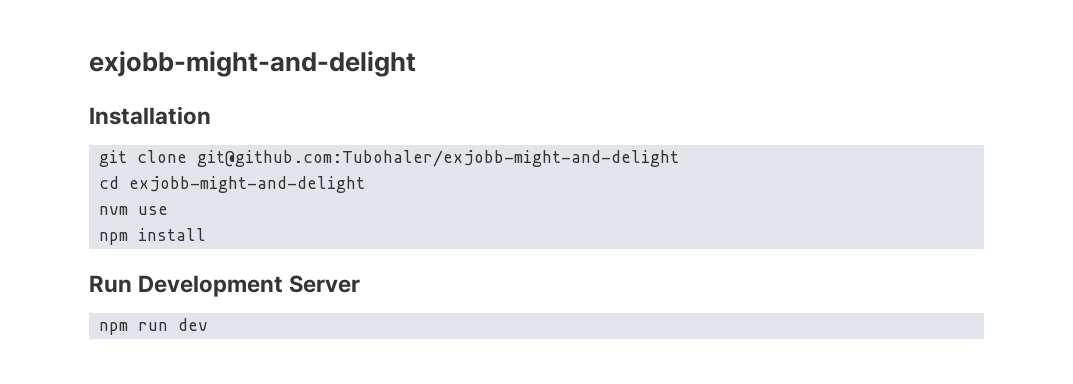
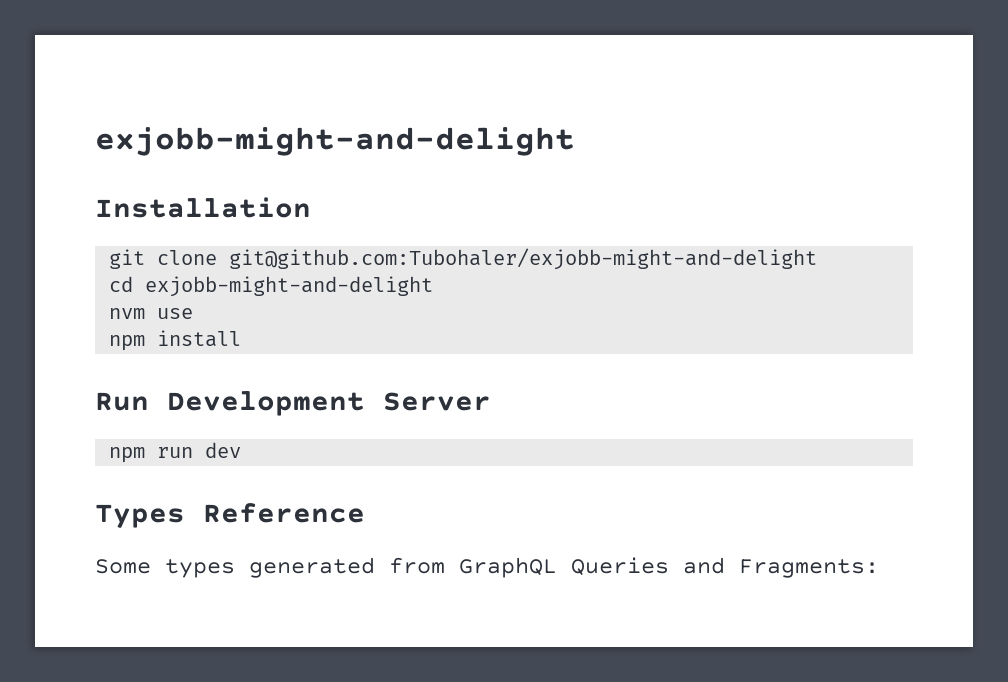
+ Types Reference
+ Some types generated from GraphQL Queries and Fragments:

